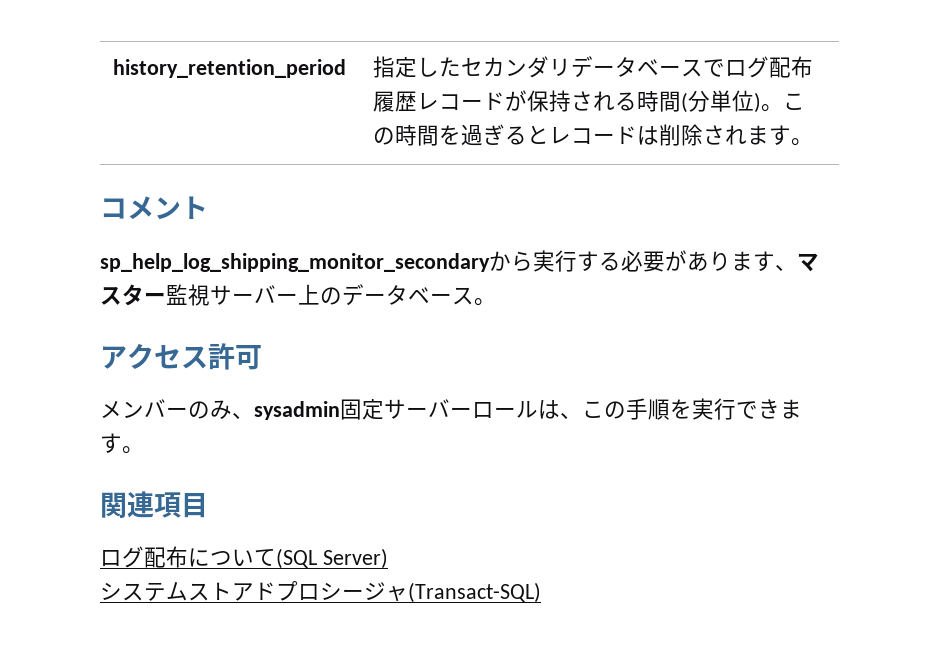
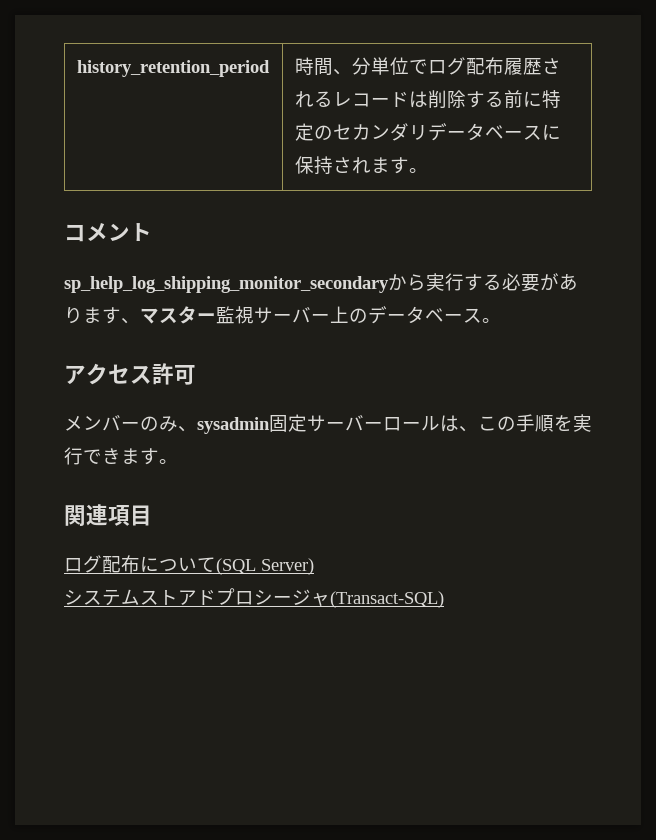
- history_retention_period | 指定したセカンダリデータベースでログ配布履歴レコードが保持される時間(分単位)。この時間を過ぎるとレコードは削除されます。
+ history_retention_period | 時間、分単位でログ配布履歴されるレコードは削除する前に特定のセカンダリデータベースに保持されます。

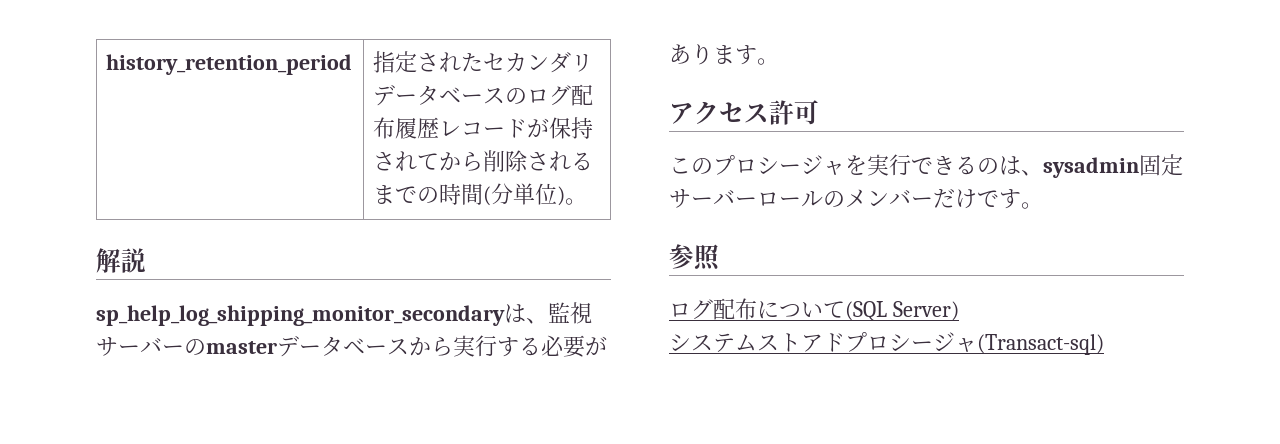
- history_retention_period | 時間、分単位でログ配布履歴されるレコードは削除する前に特定のセカンダリデータベースに保持されます。
- コメント
+ history_retention_period | 指定されたセカンダリデータベースのログ配布履歴レコードが保持されてから削除されるまでの時間(分単位)。
+ 解説
- sp_help_log_shipping_monitor_secondaryから実行する必要があります、マスター監視サーバー上のデータベース。
+ sp_help_log_shipping_monitor_secondaryは、監視サーバーのmasterデータベースから実行する必要があります。
  アクセス許可
- メンバーのみ、sysadmin固定サーバーロールは、この手順を実行できます。
- 関連項目
+ このプロシージャを実行できるのは、sysadmin固定サーバーロールのメンバーだけです。
+ 参照
- システムストアドプロシージャ(Transact-SQL)
+ システムストアドプロシージャ(Transact-sql)

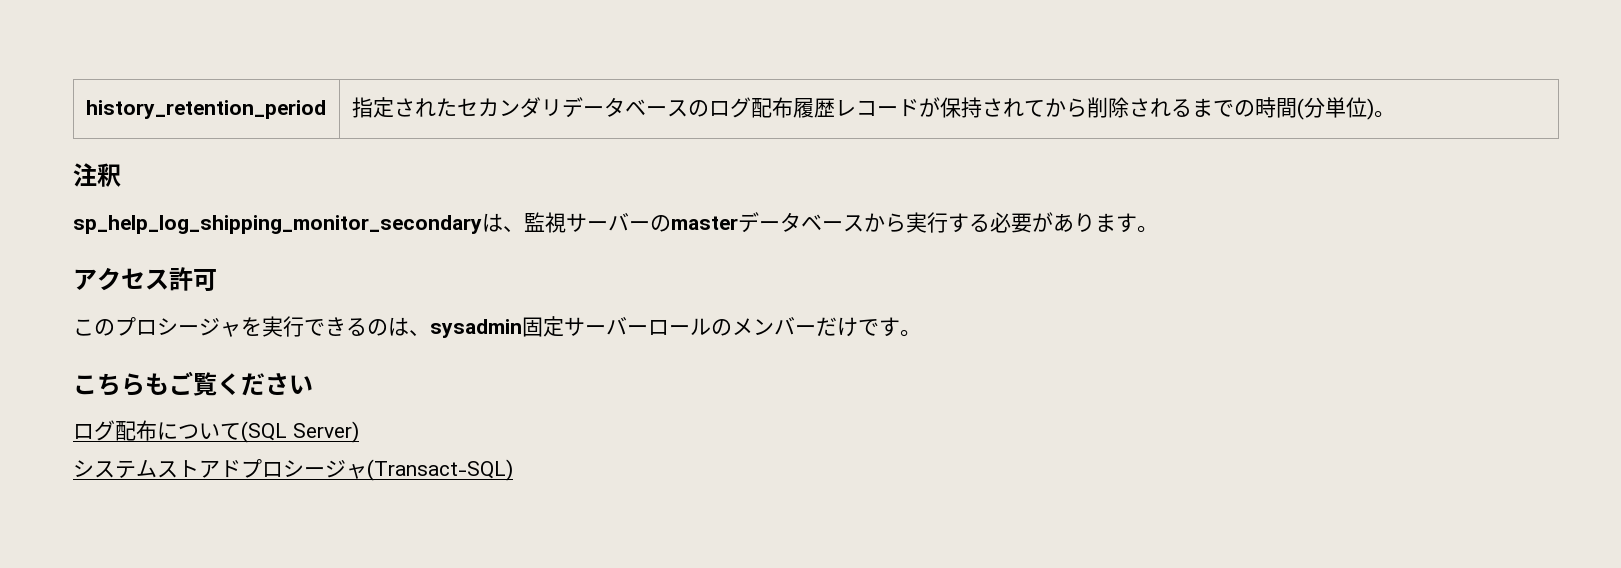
- 解説
+ 注釈
- 参照
+ こちらもご覧ください
- システムストアドプロシージャ(Transact-sql)
+ システムストアドプロシージャ(Transact-SQL)

